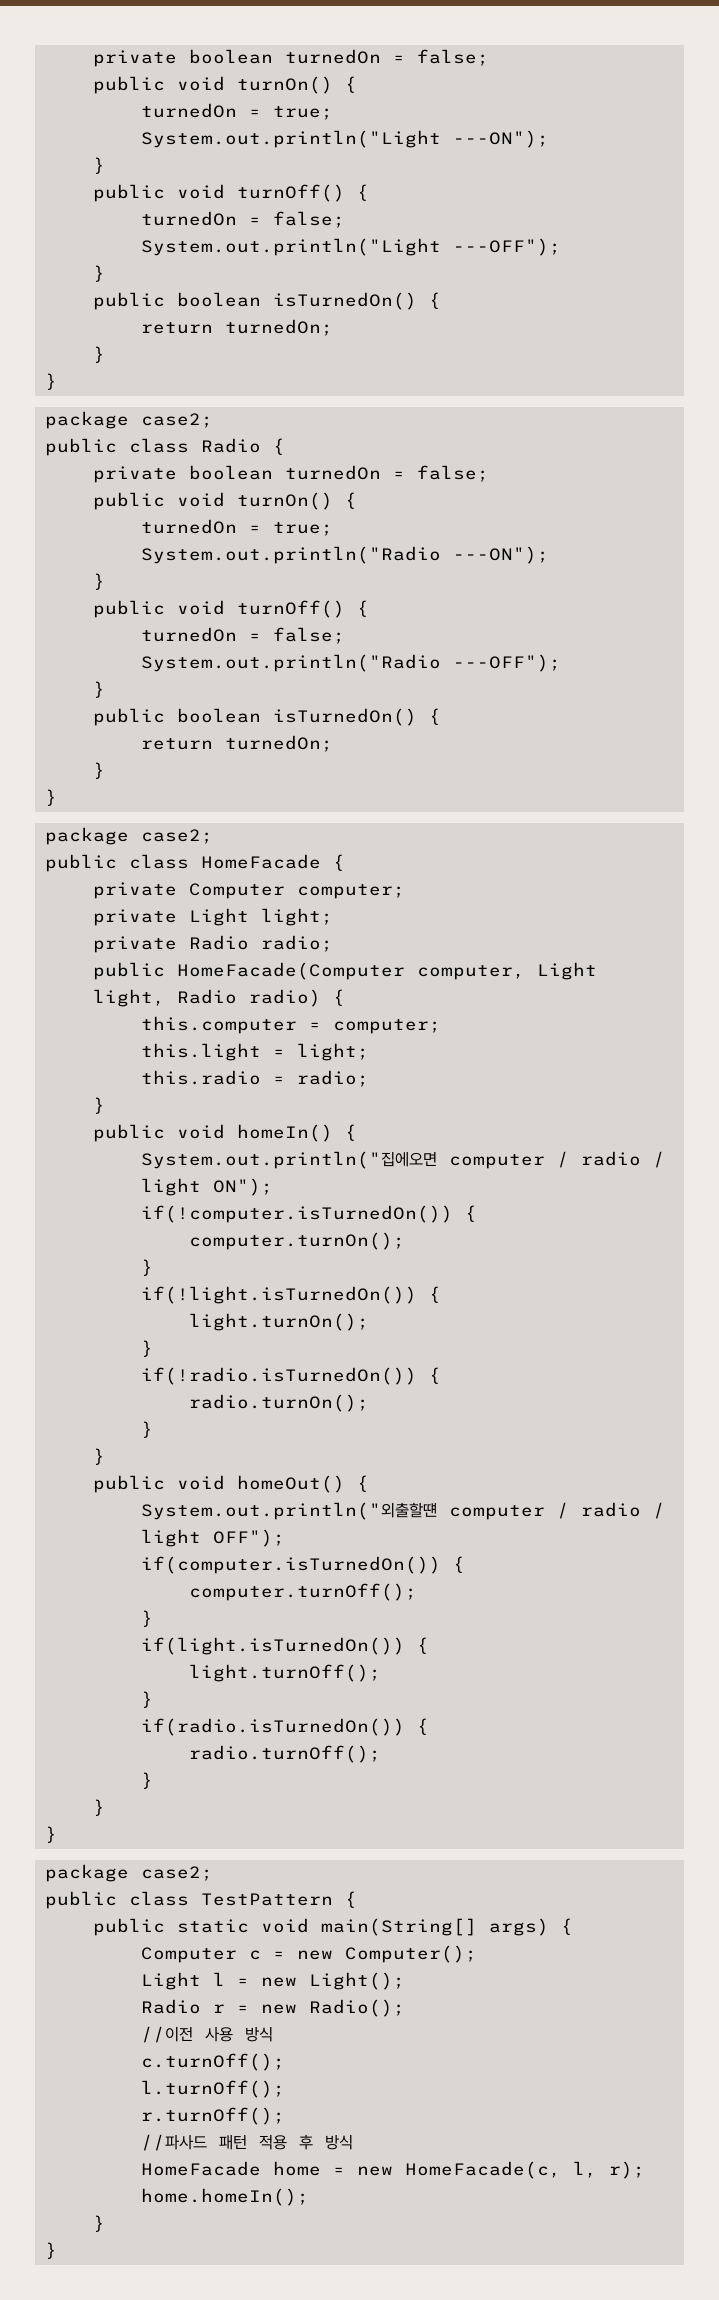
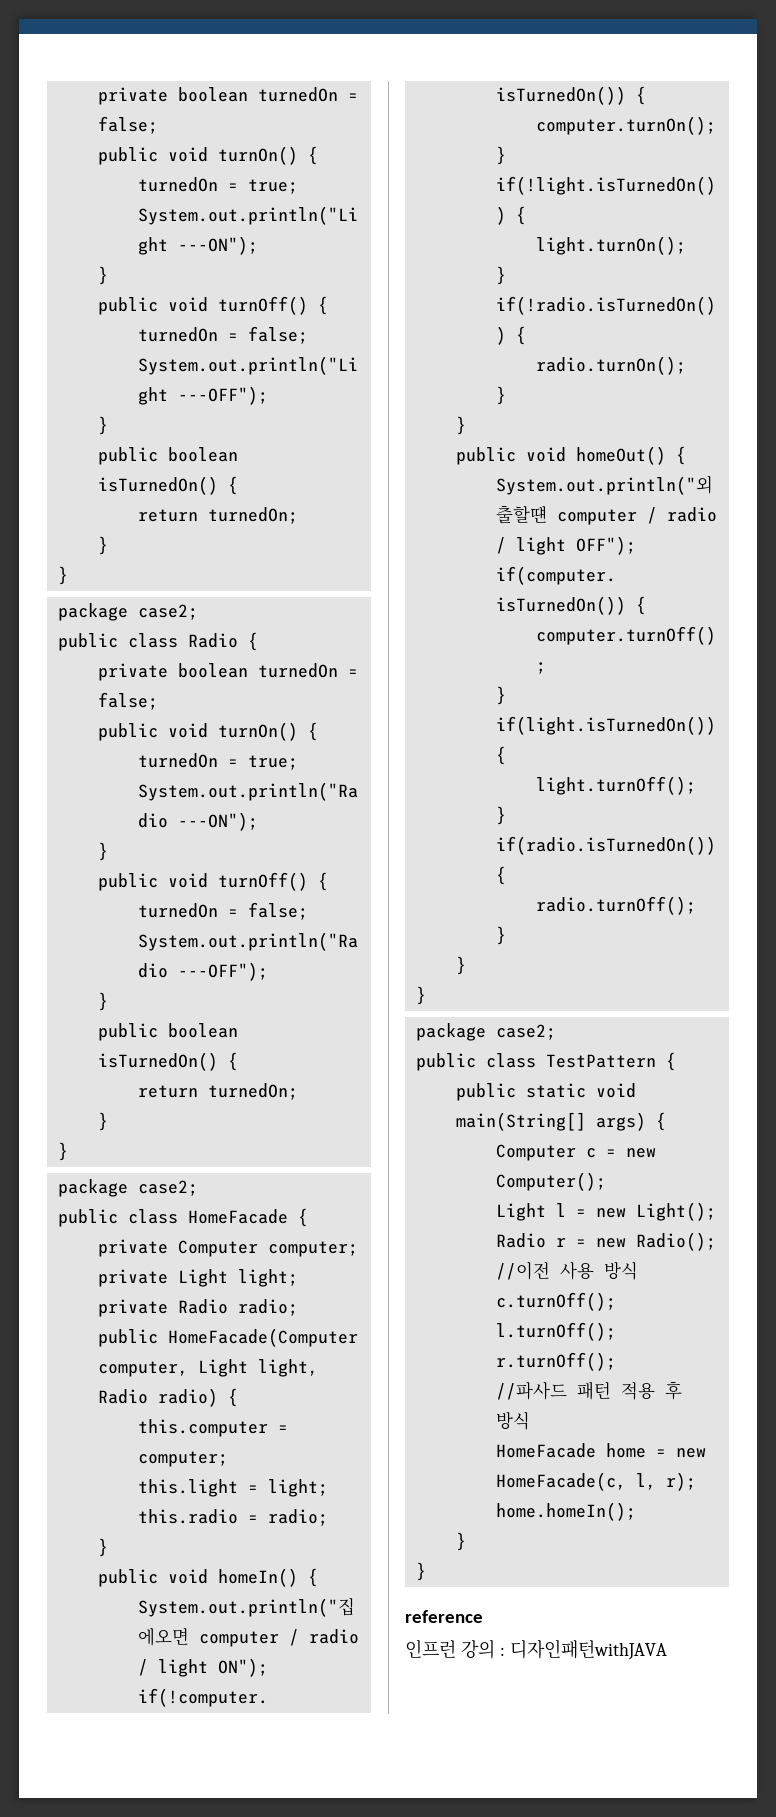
+ reference
+ 인프런 강의 : 디자인패턴withJAVA

